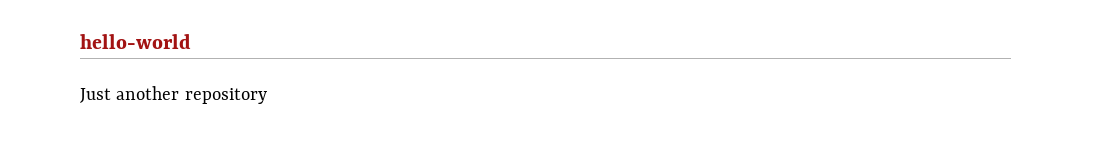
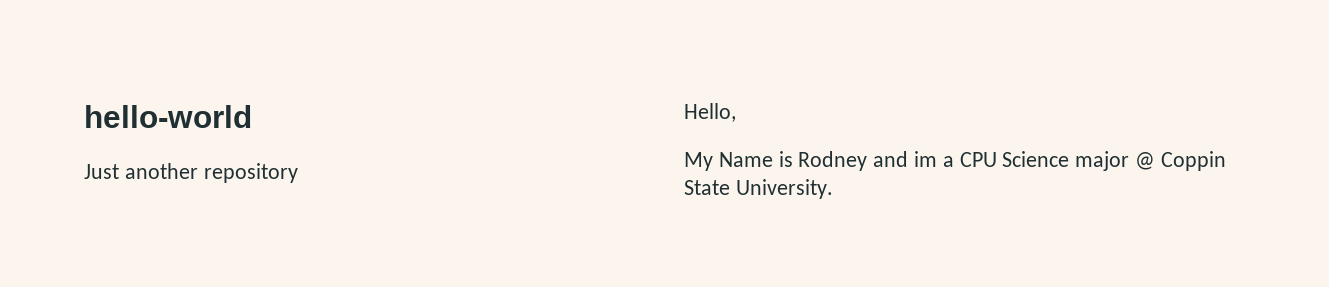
+ Hello,
+ My Name is Rodney and im a CPU Science major @ Coppin State University.

